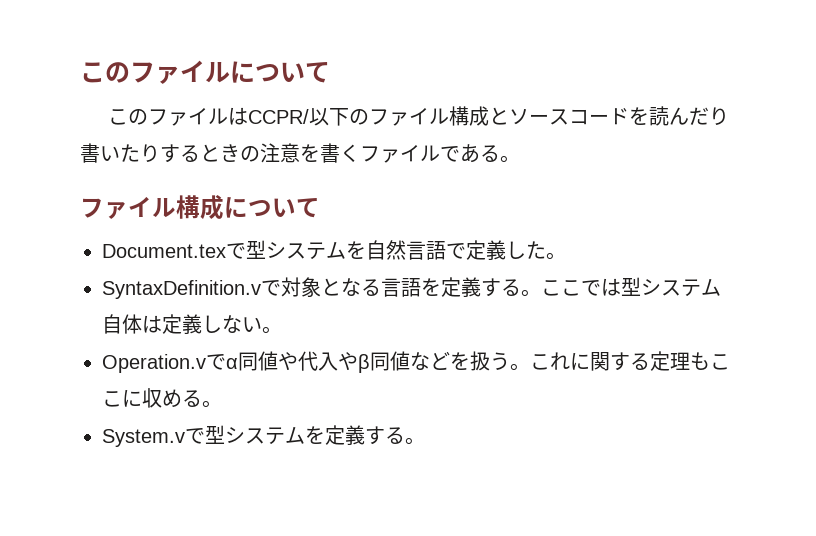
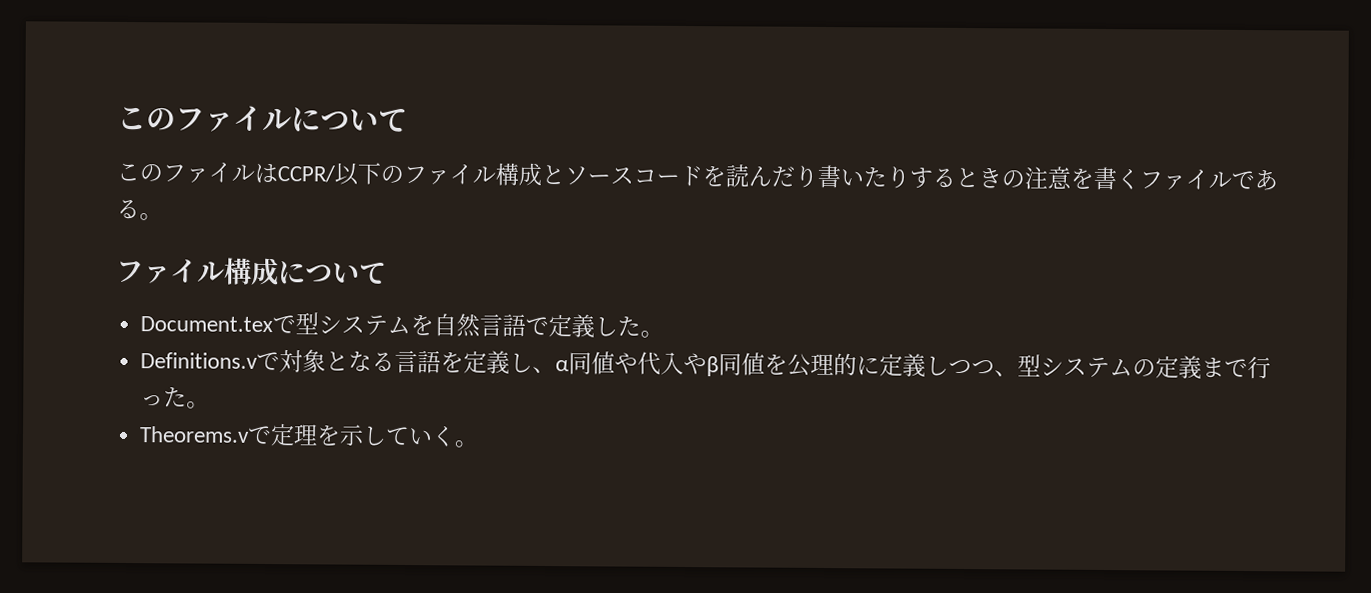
- SyntaxDefinition.vで対象となる言語を定義する。ここでは型システム自体は定義しない。
- Operation.vでα同値や代入やβ同値などを扱う。これに関する定理もここに収める。
- System.vで型システムを定義する。
+ Definitions.vで対象となる言語を定義し、α同値や代入やβ同値を公理的に定義しつつ、型システムの定義まで行った。
+ Theorems.vで定理を示していく。

